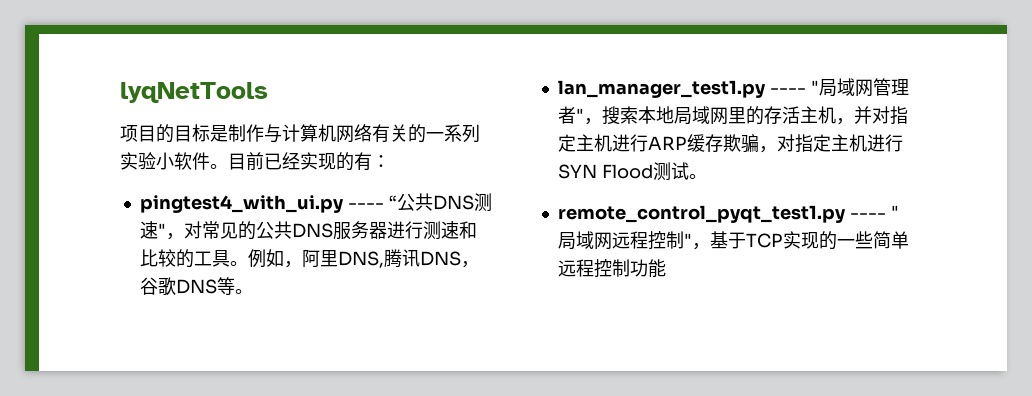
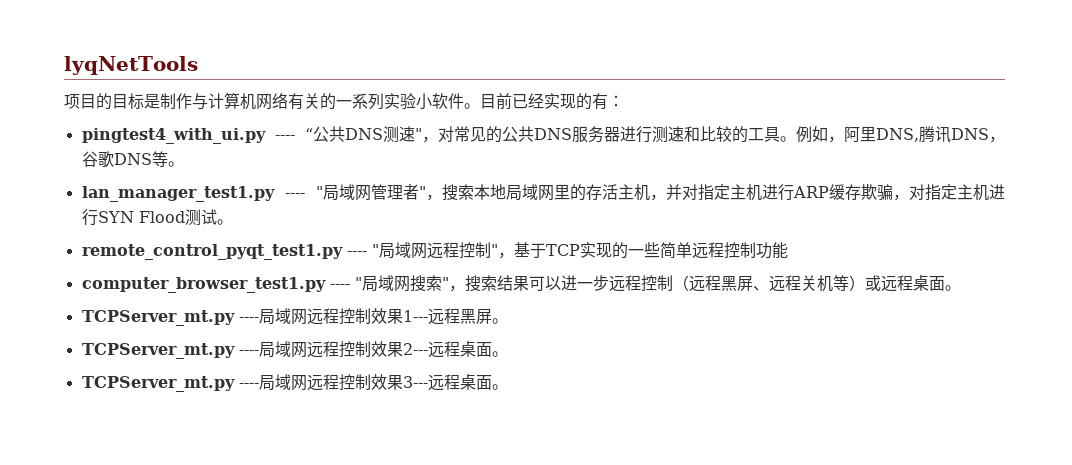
+ computer_browser_test1.py ---- "局域网搜索"，搜索结果可以进一步远程控制（远程黑屏、远程关机等）或远程桌面。
+ TCPServer_mt.py ----局域网远程控制效果1---远程黑屏。
+ TCPServer_mt.py ----局域网远程控制效果2---远程桌面。
+ TCPServer_mt.py ----局域网远程控制效果3---远程桌面。

